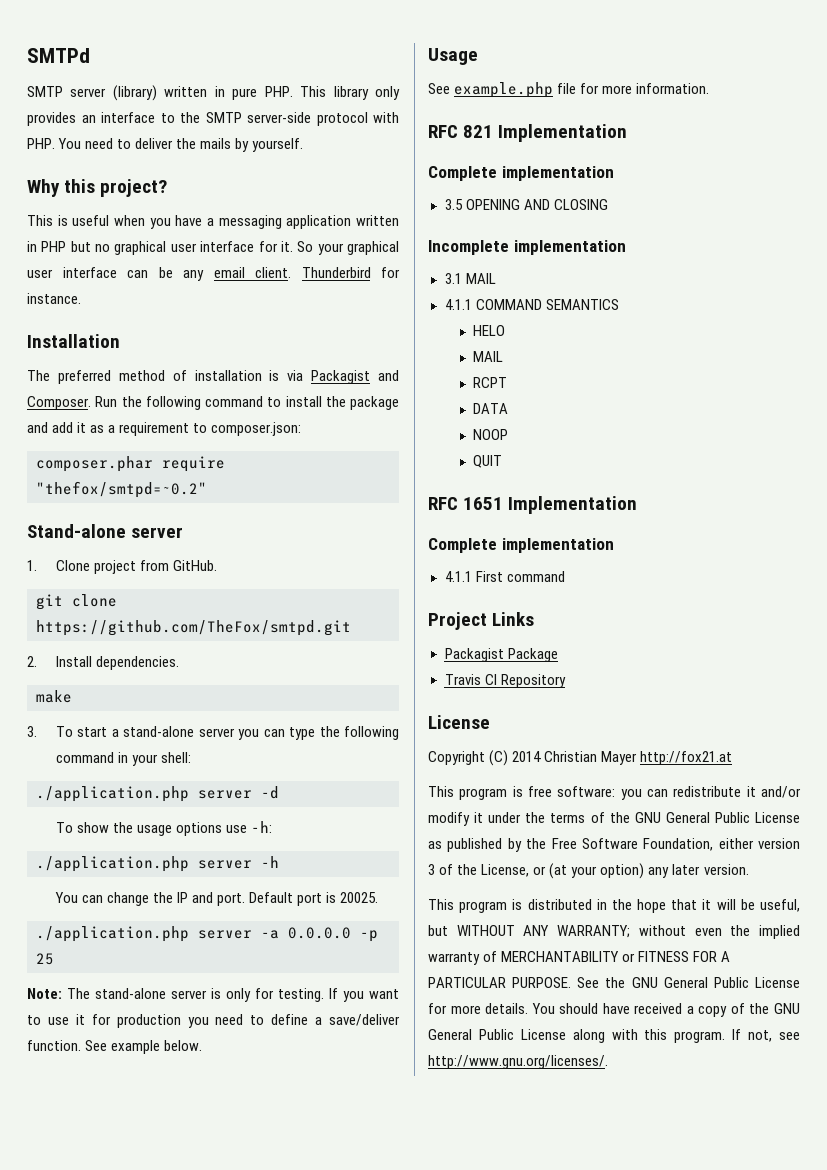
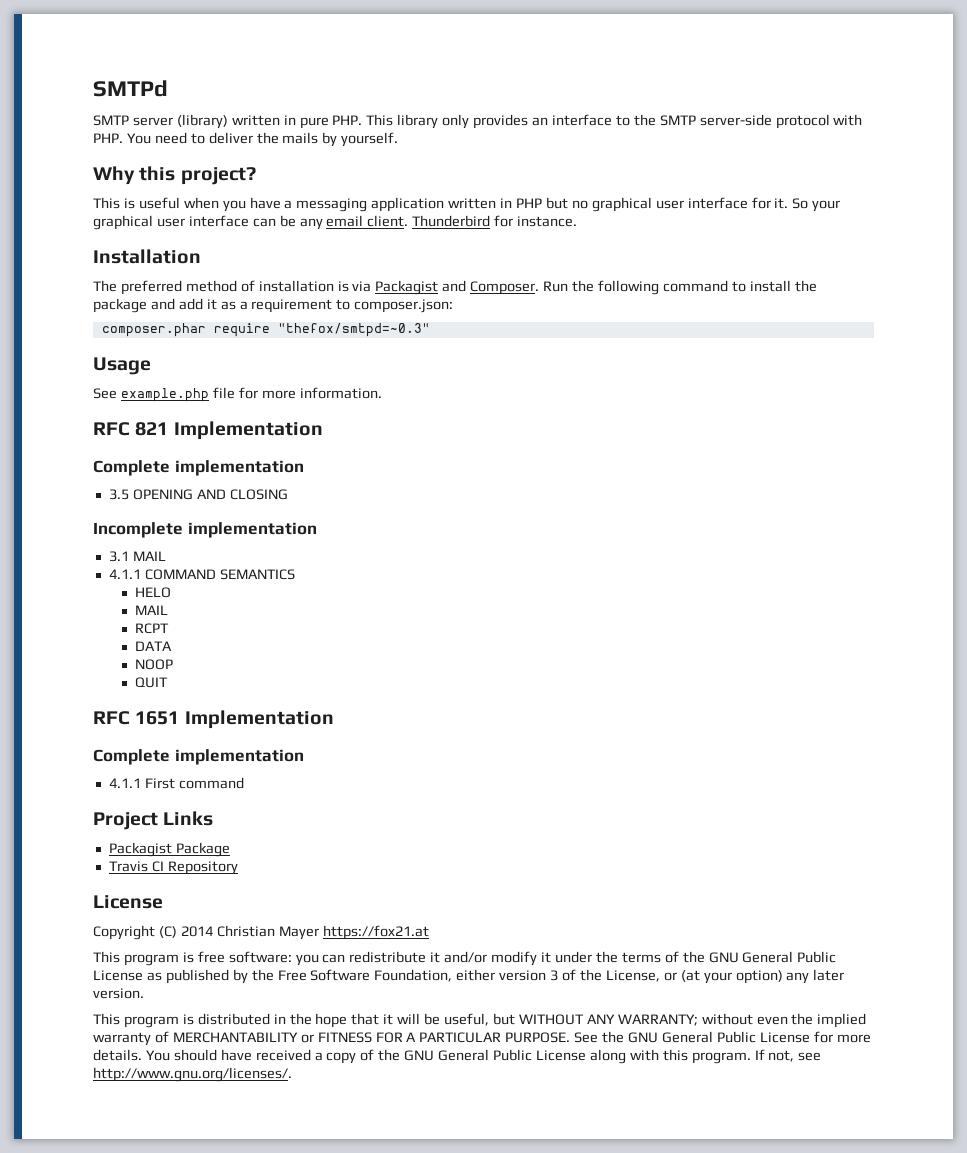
- composer.phar require "thefox/smtpd=~0.2"
- Stand-alone server
- 1. Clone project from GitHub.
- git clone https://github.com/TheFox/smtpd.git
- 2. Install dependencies.
- make
- 3. To start a stand-alone server you can type the following command in your shell:
- ./application.php server -d
- To show the usage options use -h:
- ./application.php server -h
- You can change the IP and port. Default port is 20025.
- ./application.php server -a 0.0.0.0 -p 25
- Note: The stand-alone server is only for testing. If you want to use it for production you need to define a save/deliver function. See example below.
+ composer.phar require "thefox/smtpd=~0.3"
- Copyright (C) 2014 Christian Mayer http://fox21.at
+ Copyright (C) 2014 Christian Mayer https://fox21.at

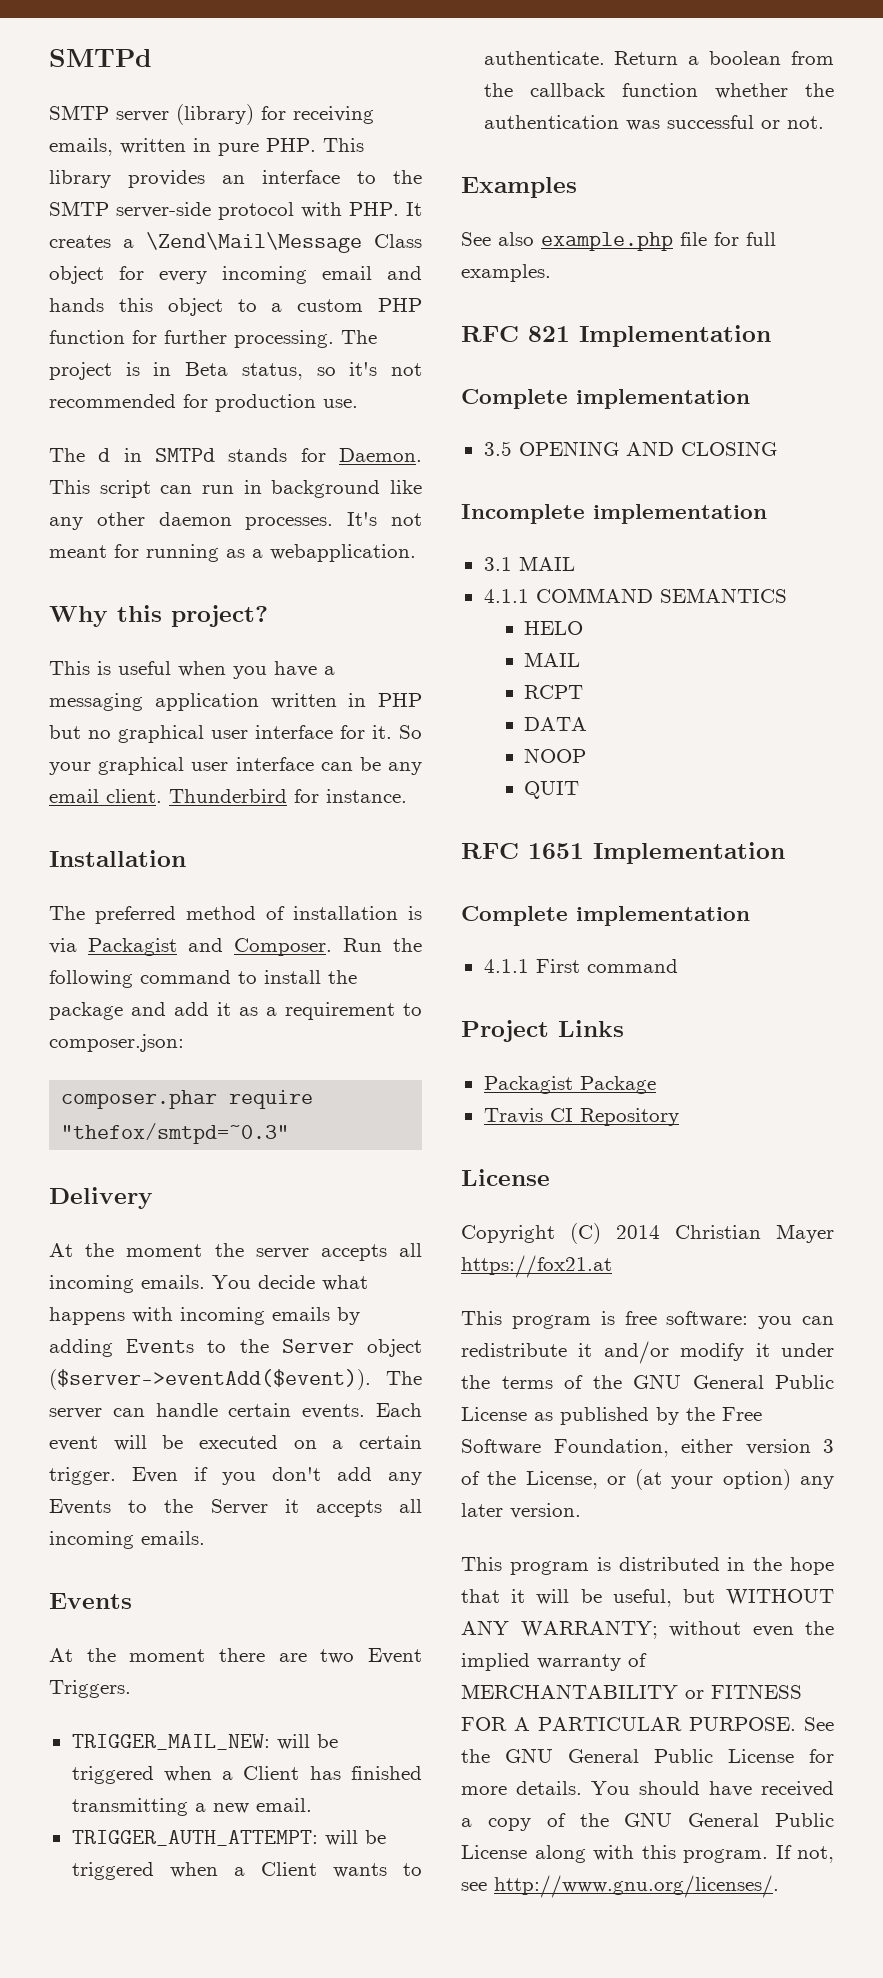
- SMTP server (library) written in pure PHP. This library only provides an interface to the SMTP server-side protocol with PHP. You need to deliver the mails by yourself.
+ SMTP server (library) for receiving emails, written in pure PHP. This library provides an interface to the SMTP server-side protocol with PHP. It creates a \Zend\Mail\Message Class object for every incoming email and hands this object to a custom PHP function for further processing. The project is in Beta status, so it's not recommended for production use.
+ The d in SMTPd stands for Daemon. This script can run in background like any other daemon processes. It's not meant for running as a webapplication.
- Usage
- See example.php file for more information.
+ Delivery
+ At the moment the server accepts all incoming emails. You decide what happens with incoming emails by adding Events to the Server object ($server->eventAdd($event)). The server can handle certain events. Each event will be executed on a certain trigger. Even if you don't add any Events to the Server it accepts all incoming emails.
+ Events
+ At the moment there are two Event Triggers.
+ TRIGGER_MAIL_NEW: will be triggered when a Client has finished transmitting a new email.
+ TRIGGER_AUTH_ATTEMPT: will be triggered when a Client wants to authenticate. Return a boolean from the callback function whether the authentication was successful or not.
+ Examples
+ See also example.php file for full examples.

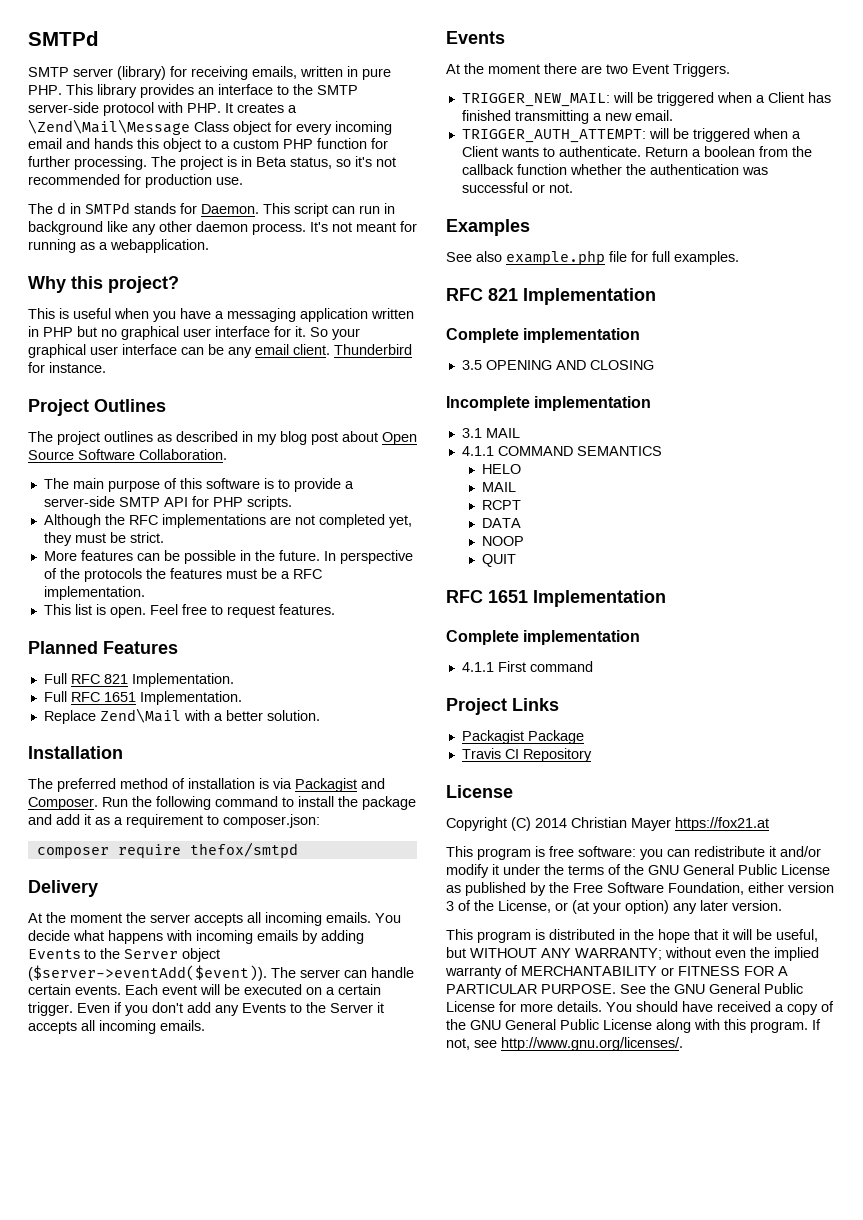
- This script can run in background like any other daemon processes.
+ This script can run in background like any other daemon process.
+ Project Outlines
+ The project outlines as described in my blog post about Open Source Software Collaboration.
+ The main purpose of this software is to provide a server-side SMTP API for PHP scripts.
+ Although the RFC implementations are not completed yet, they must be strict.
+ More features can be possible in the future. In perspective of the protocols the features must be a RFC implementation.
+ This list is open. Feel free to request features.
+ Planned Features
+ Full RFC 821 Implementation.
+ Full RFC 1651 Implementation.
+ Replace Zend\Mail with a better solution.
- composer.phar require "thefox/smtpd=~0.3"
+ composer require thefox/smtpd
- TRIGGER_MAIL_NEW: will be triggered when a Client has finished transmitting a new email.
+ TRIGGER_NEW_MAIL: will be triggered when a Client has finished transmitting a new email.

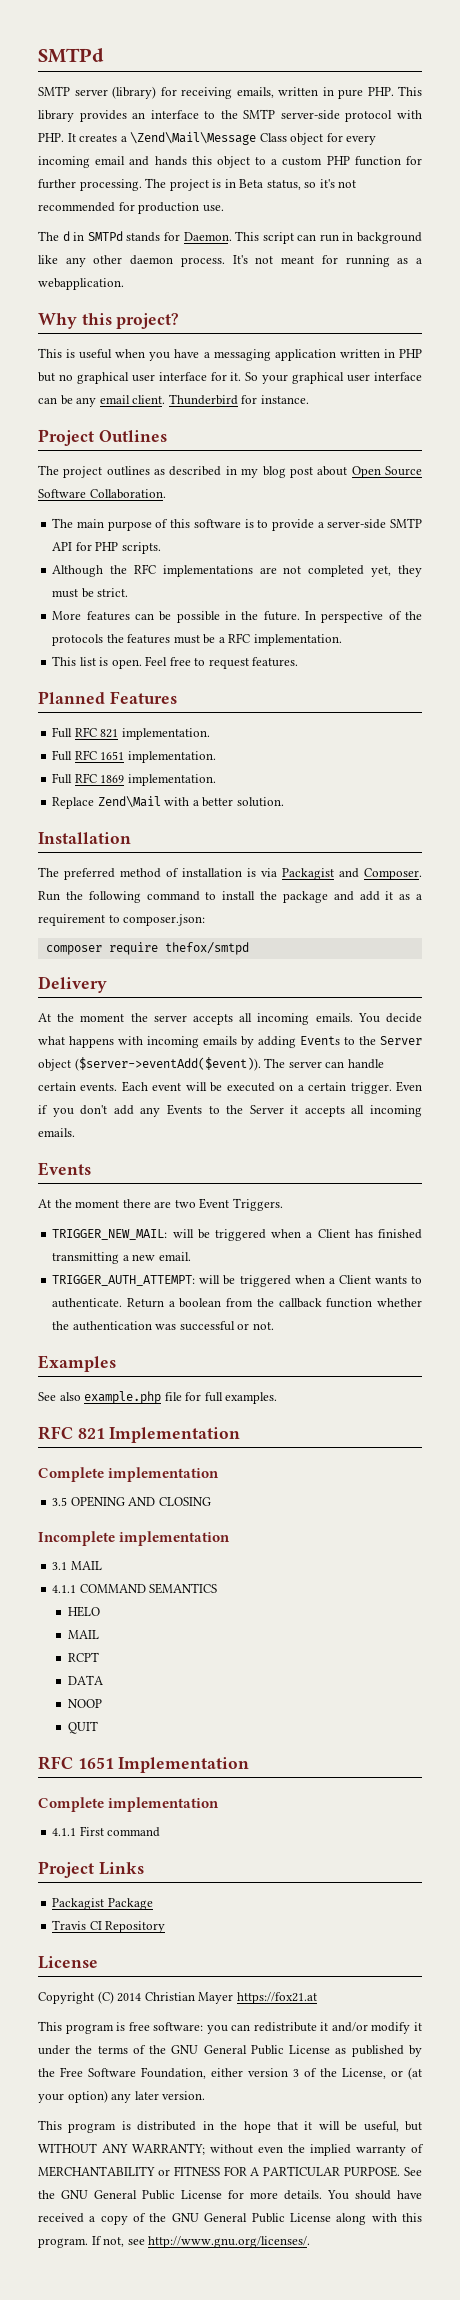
- Full RFC 821 Implementation.
+ Full RFC 821 implementation.
- Full RFC 1651 Implementation.
+ Full RFC 1651 implementation.
+ Full RFC 1869 implementation.

